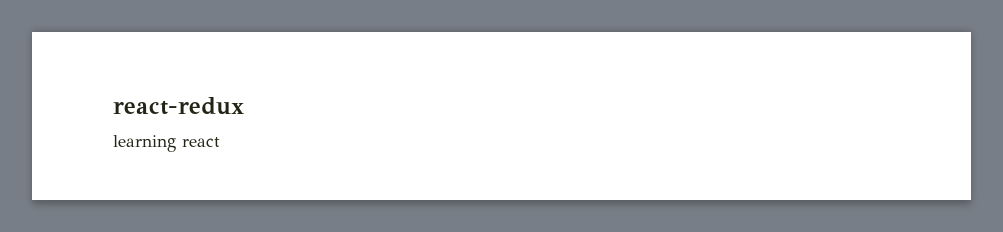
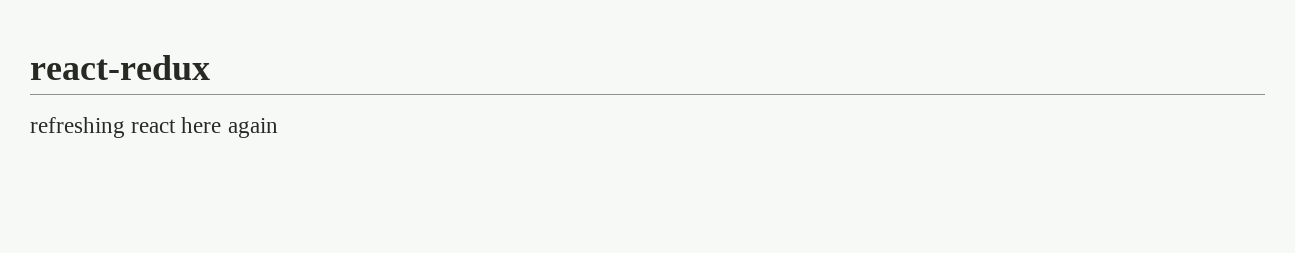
- learning react
+ refreshing react here again

